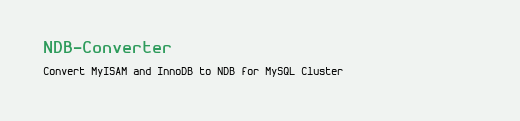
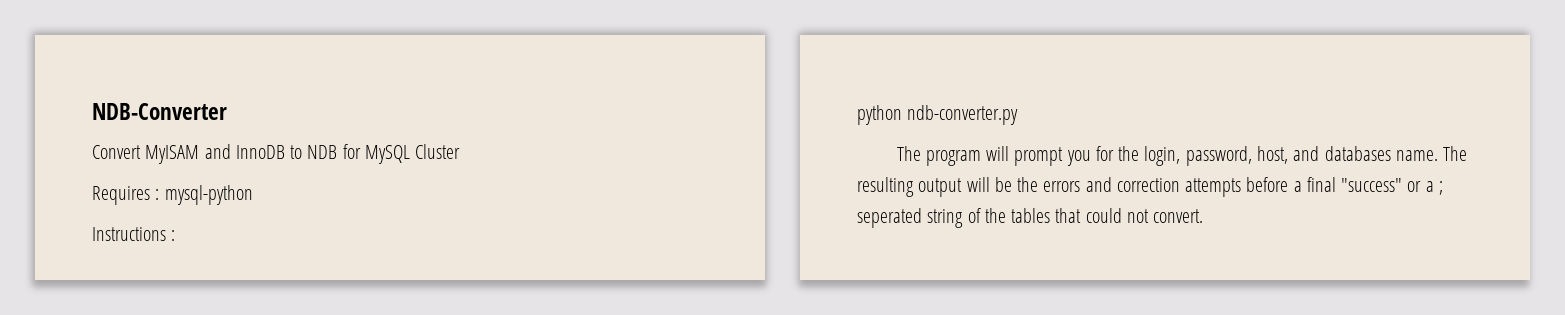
+ Requires : mysql-python
+ Instructions :
+ python ndb-converter.py
+ The program will prompt you for the login, password, host, and databases name. The resulting output will be the errors and correction attempts before a final "success" or a ; seperated string of the tables that could not convert.

